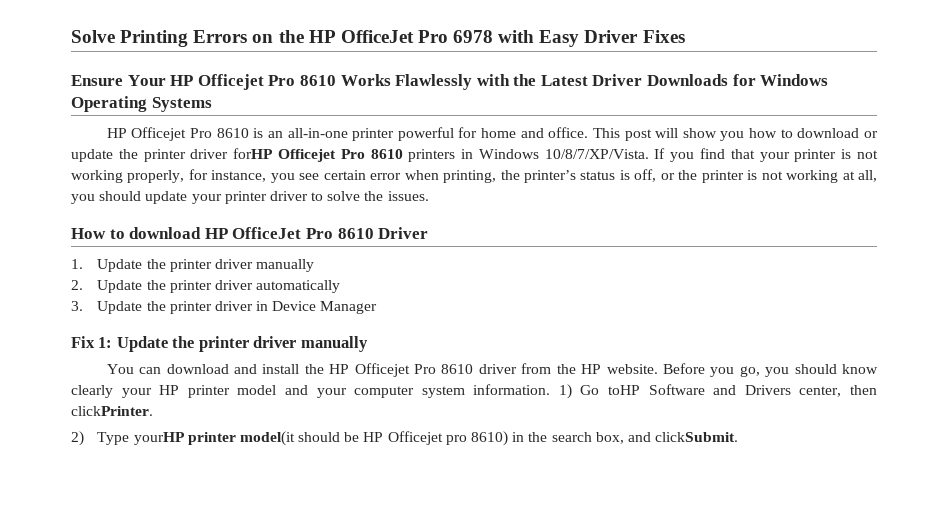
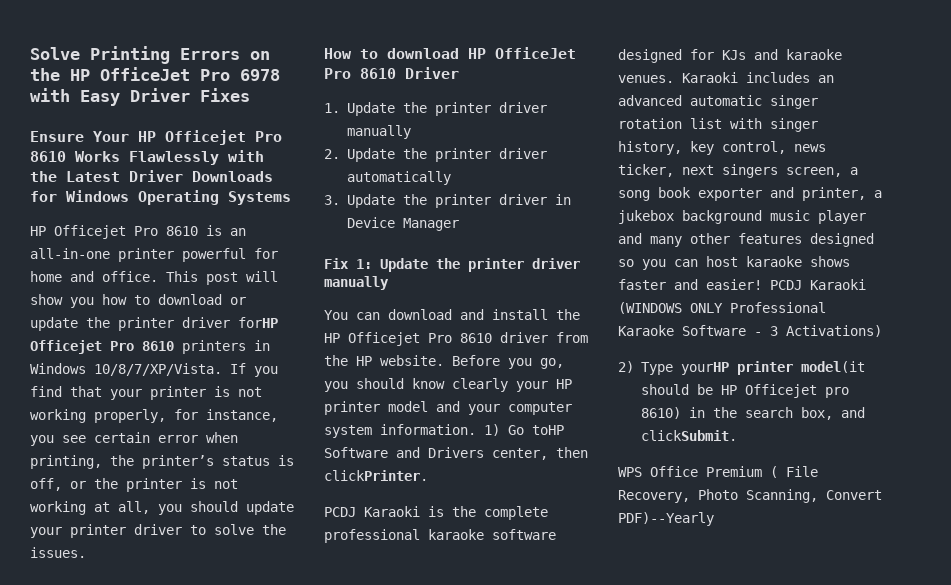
+ PCDJ Karaoki is the complete professional karaoke software designed for KJs and karaoke venues. Karaoki includes an advanced automatic singer rotation list with singer history, key control, news ticker, next singers screen, a song book exporter and printer, a jukebox background music player and many other features designed so you can host karaoke shows faster and easier! PCDJ Karaoki (WINDOWS ONLY Professional Karaoke Software - 3 Activations)
+ WPS Office Premium ( File Recovery, Photo Scanning, Convert PDF)--Yearly

